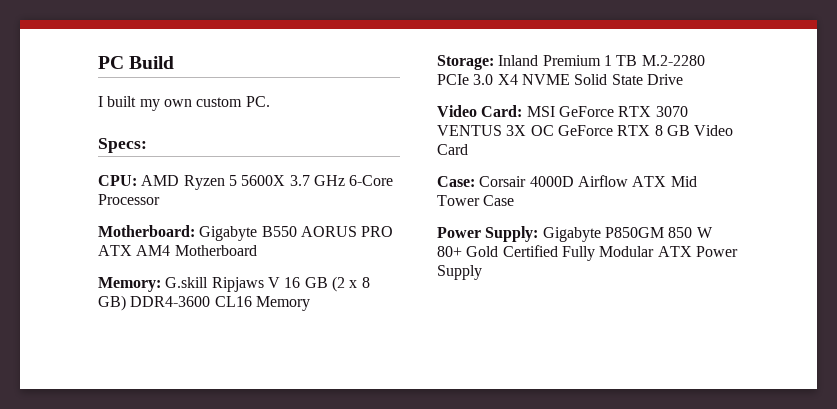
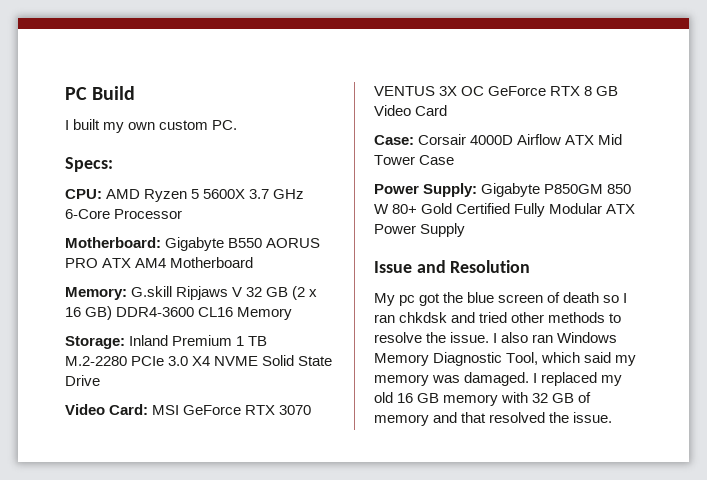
- Memory: G.skill Ripjaws V 16 GB (2 x 8 GB) DDR4-3600 CL16 Memory
+ Memory: G.skill Ripjaws V 32 GB (2 x 16 GB) DDR4-3600 CL16 Memory
+ Issue and Resolution
+ My pc got the blue screen of death so I ran chkdsk and tried other methods to resolve the issue. I also ran Windows Memory Diagnostic Tool, which said my memory was damaged. I replaced my old 16 GB memory with 32 GB of memory and that resolved the issue.

